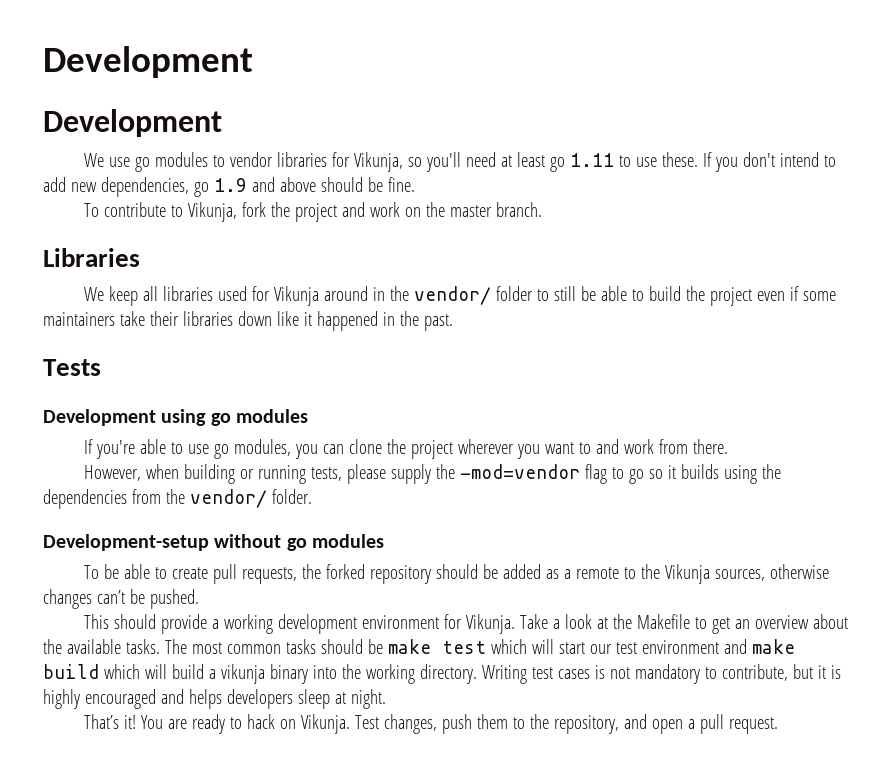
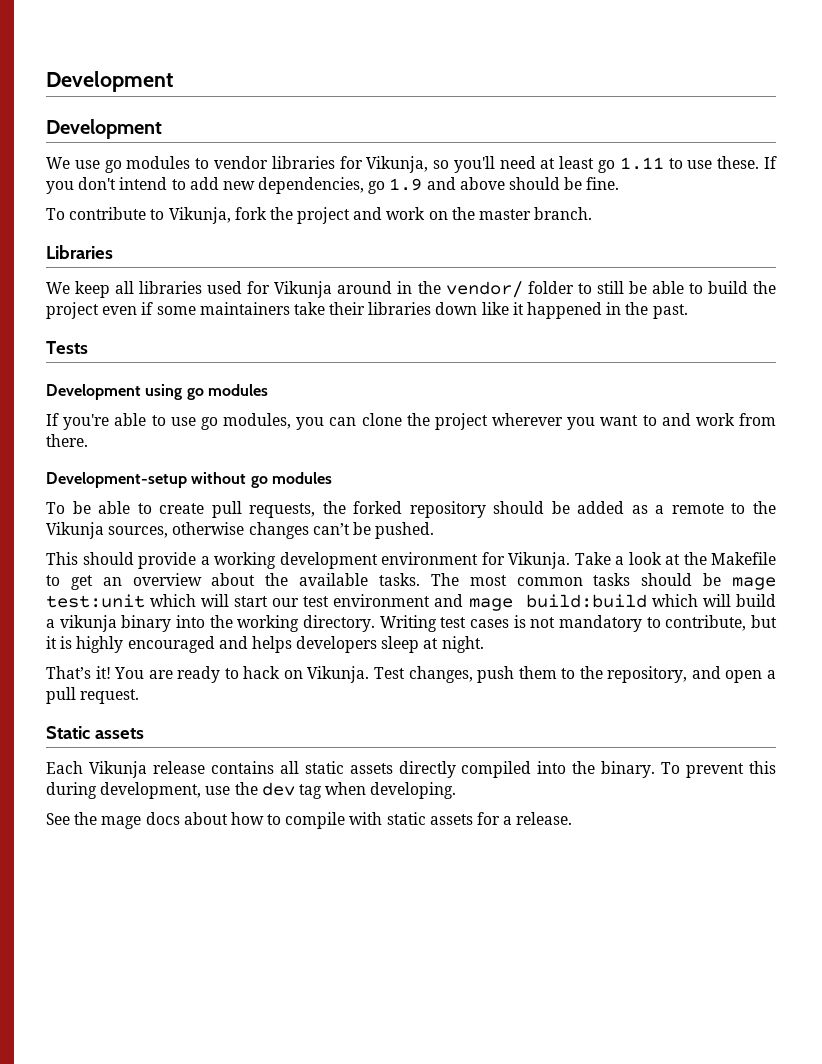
- However, when building or running tests, please supply the -mod=vendor flag to go so it builds using the dependencies from the vendor/ folder.
- The most common tasks should be make test which will start our test environment and make build which will build a vikunja binary into the working directory.
+ The most common tasks should be mage test:unit which will start our test environment and mage build:build which will build a vikunja binary into the working directory.
+ Static assets
+ Each Vikunja release contains all static assets directly compiled into the binary. To prevent this during development, use the dev tag when developing.
+ See the mage docs about how to compile with static assets for a release.

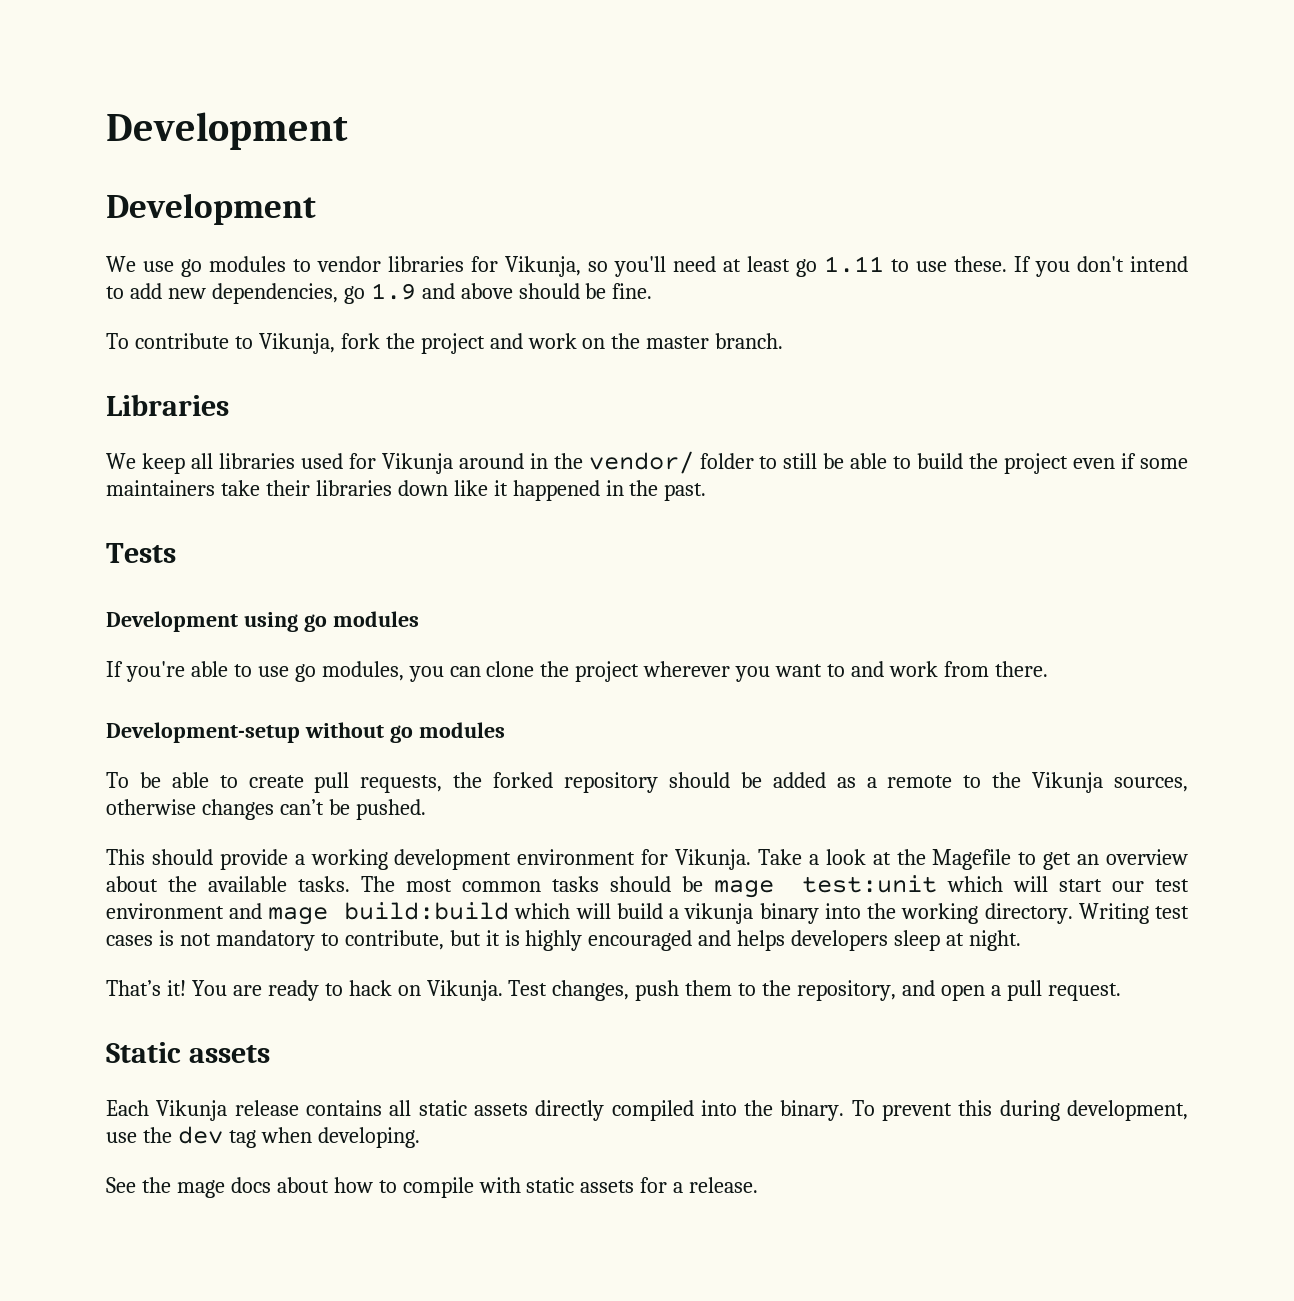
- Take a look at the Makefile to get an overview about the available tasks.
+ Take a look at the Magefile to get an overview about the available tasks.

